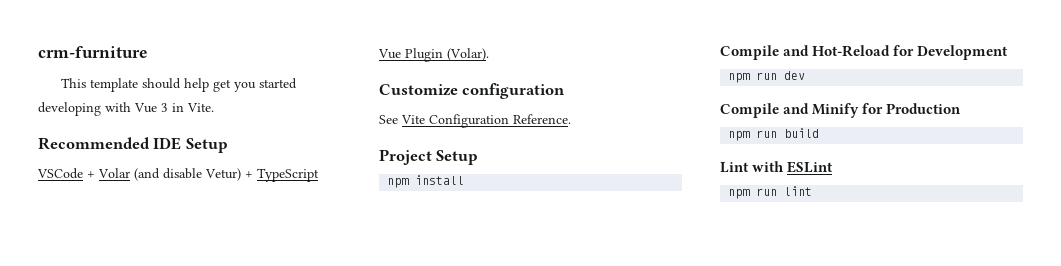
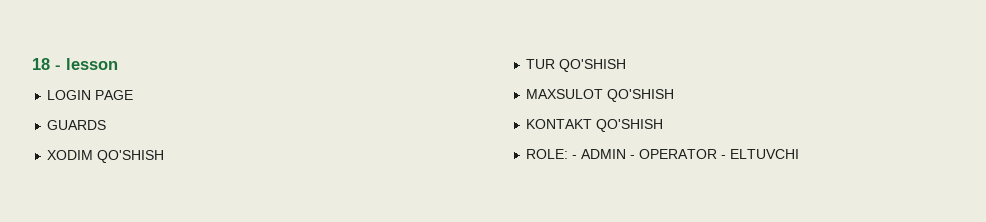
- crm-furniture
- This template should help get you started developing with Vue 3 in Vite.
- Recommended IDE Setup
- VSCode + Volar (and disable Vetur) + TypeScript Vue Plugin (Volar).
- Customize configuration
- See Vite Configuration Reference.
- Project Setup
- npm install
- Compile and Hot-Reload for Development
- npm run dev
- Compile and Minify for Production
- npm run build
- Lint with ESLint
- npm run lint
+ 18 - lesson
+ LOGIN PAGE
+ GUARDS
+ XODIM QO'SHISH
+ TUR QO'SHISH
+ MAXSULOT QO'SHISH
+ KONTAKT QO'SHISH
+ ROLE: - ADMIN - OPERATOR - ELTUVCHI

